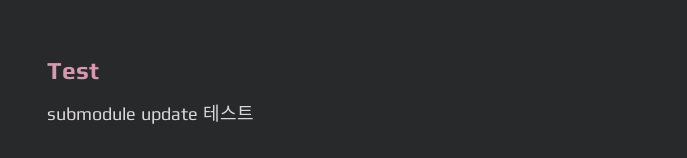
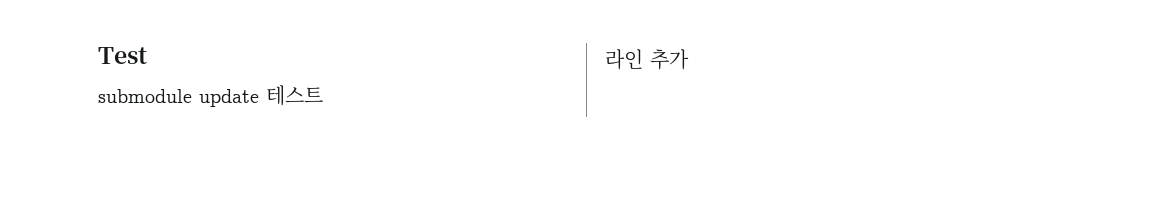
+ 라인 추가

